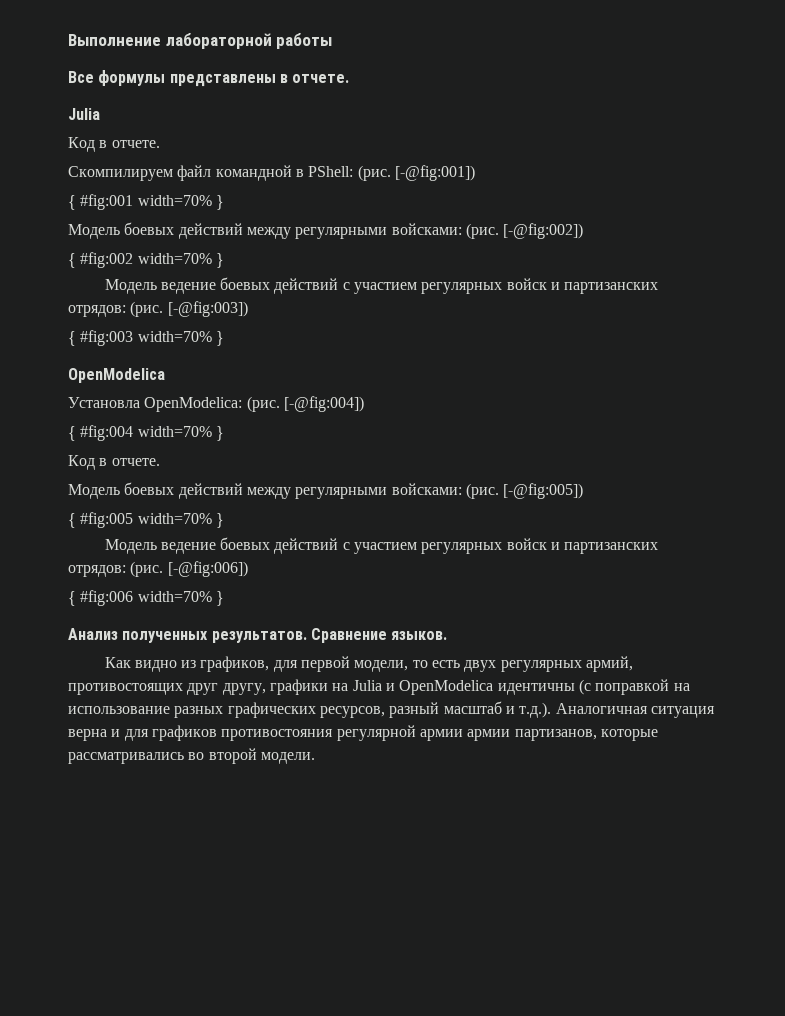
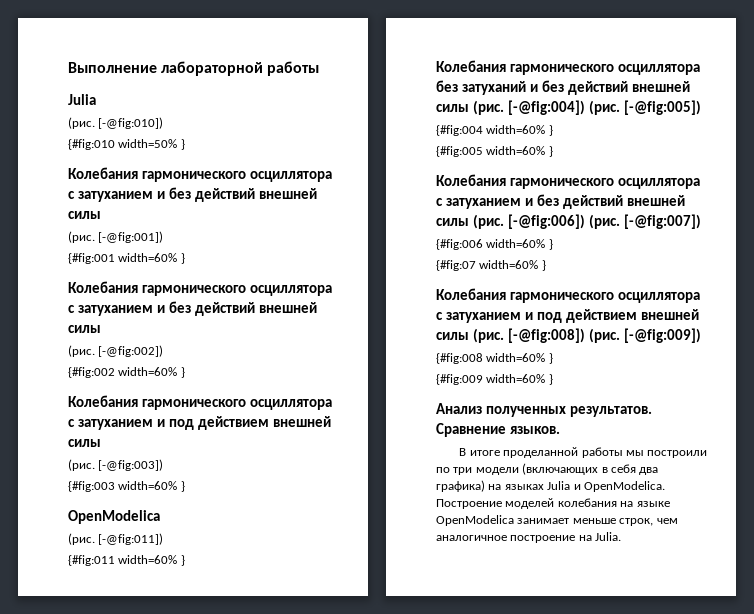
  Выполнение лабораторной работы
- Все формулы представлены в отчете.
  Julia
- Код в отчете.
- Скомпилируем файл командной в PShell: (рис. [-@fig:001])
- { #fig:001 width=70% }
- Модель боевых действий между регулярными войсками: (рис. [-@fig:002])
- { #fig:002 width=70% }
- Модель ведение боевых действий с участием регулярных войск и партизанских отрядов: (рис.
+ (рис. [-@fig:010])
+ {#fig:010 width=50% }
+ Колебания гармонического осциллятора c затуханием и без действий внешней силы
+ (рис. [-@fig:001])
+ {#fig:001 width=60% }
+ Колебания гармонического осциллятора c затуханием и без действий внешней силы
+ (рис. [-@fig:002])
+ {#fig:002 width=60% }
+ Колебания гармонического осциллятора c затуханием и под действием внешней силы
+ (рис.
- { #fig:003 width=70% }
+ {#fig:003 width=60% }
- Установла OpenModelica: (рис. [-@fig:004])
- { #fig:004 width=70% }
- Код в отчете.
- Модель боевых действий между регулярными войсками: (рис. [-@fig:005])
- { #fig:005 width=70% }
- Модель ведение боевых действий с участием регулярных войск и партизанских отрядов: (рис. [-@fig:006])
- { #fig:006 width=70% }
+ (рис. [-@fig:011])
+ {#fig:011 width=60% }
+ Колебания гармонического осциллятора без затуханий и без действий внешней силы (рис. [-@fig:004]) (рис. [-@fig:005])
+ {#fig:004 width=60% }
+ {#fig:005 width=60% }
+ Колебания гармонического осциллятора c затуханием и без действий внешней силы (рис. [-@fig:006]) (рис. [-@fig:007])
+ {#fig:006 width=60% }
+ {#fig:07 width=60% }
+ Колебания гармонического осциллятора c затуханием и под действием внешней силы (рис. [-@fig:008]) (рис. [-@fig:009])
+ {#fig:008 width=60% }
+ {#fig:009 width=60% }
- Как видно из графиков, для первой модели, то есть двух регулярных армий, противостоящих друг другу, графики на Julia и OpenModelica идентичны (с поправкой на использование разных графических ресурсов, разный масштаб и т.д.). Аналогичная ситуация верна и для графиков противостояния регулярной армии армии партизанов, которые рассматривались во второй модели.
+ В итоге проделанной работы мы построили по три модели (включающих в себя два графика) на языках Julia и OpenModelica. Построение моделей колебания на языке OpenModelica занимает меньше строк, чем аналогичное построение на Julia.

